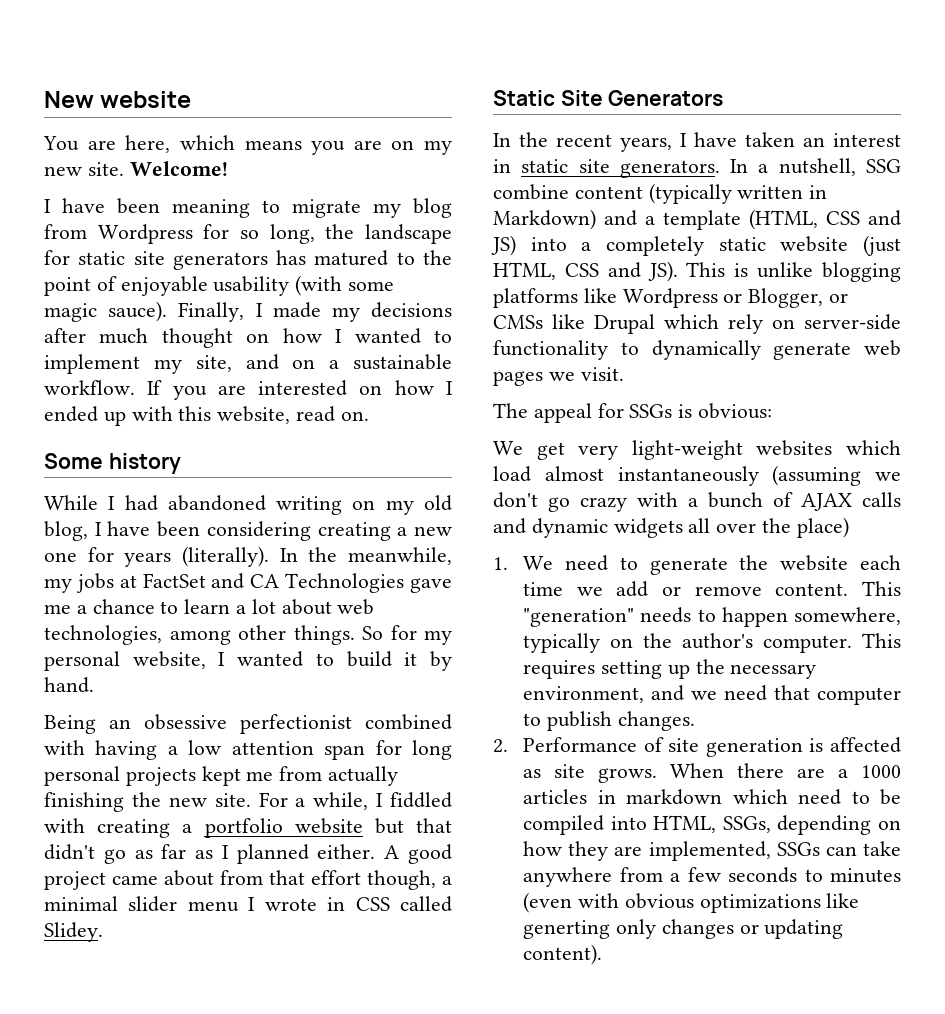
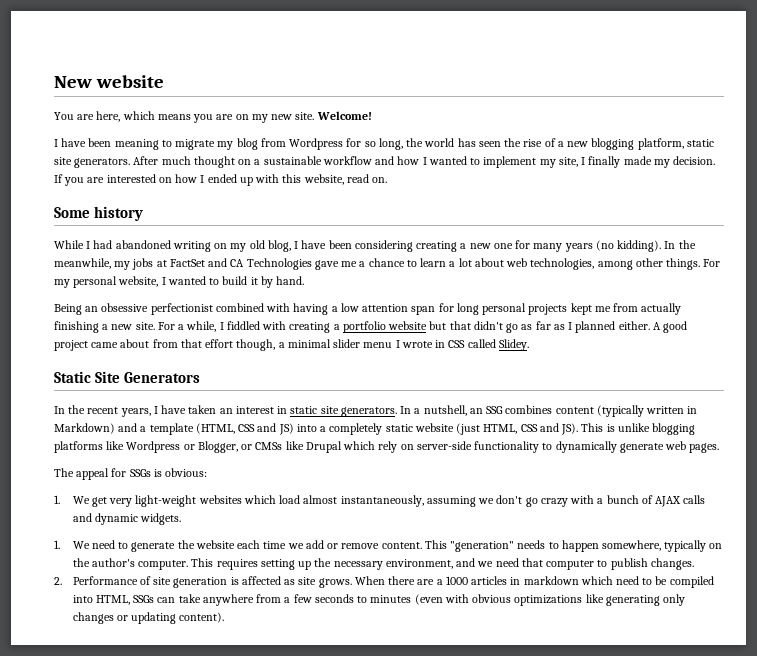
- I have been meaning to migrate my blog from Wordpress for so long, the landscape for static site generators has matured to the point of enjoyable usability (with some magic sauce). Finally, I made my decisions after much thought on how I wanted to implement my site, and on a sustainable workflow.
+ I have been meaning to migrate my blog from Wordpress for so long, the world has seen the rise of a new blogging platform, static site generators. After much thought on a sustainable workflow and how I wanted to implement my site, I finally made my decision.
- While I had abandoned writing on my old blog, I have been considering creating a new one for years (literally).
+ While I had abandoned writing on my old blog, I have been considering creating a new one for many years (no kidding).
- So for my personal website, I wanted to build it by hand.
+ For my personal website, I wanted to build it by hand.
- Being an obsessive perfectionist combined with having a low attention span for long personal projects kept me from actually finishing the new site.
+ Being an obsessive perfectionist combined with having a low attention span for long personal projects kept me from actually finishing a new site.
- In a nutshell, SSG combine content (typically written in Markdown) and a template (HTML, CSS and JS) into a completely static website (just HTML, CSS and JS). This is unlike blogging platforms like Wordpress or Blogger, or CMSs like Drupal which rely on server-side functionality to dynamically generate web pages we visit.
+ In a nutshell, an SSG combines content (typically written in Markdown) and a template (HTML, CSS and JS) into a completely static website (just HTML, CSS and JS). This is unlike blogging platforms like Wordpress or Blogger, or CMSs like Drupal which rely on server-side functionality to dynamically generate web pages.
- We get very light-weight websites which load almost instantaneously (assuming we don't go crazy with a bunch of AJAX calls and dynamic widgets all over the place)
+ 1. We get very light-weight websites which load almost instantaneously, assuming we don't go crazy with a bunch of AJAX calls and dynamic widgets.
- When there are a 1000 articles in markdown which need to be compiled into HTML, SSGs, depending on how they are implemented, SSGs can take anywhere from a few seconds to minutes (even with obvious optimizations like generting only changes or updating content).
+ When there are a 1000 articles in markdown which need to be compiled into HTML, SSGs can take anywhere from a few seconds to minutes (even with obvious optimizations like generating only changes or updating content).

